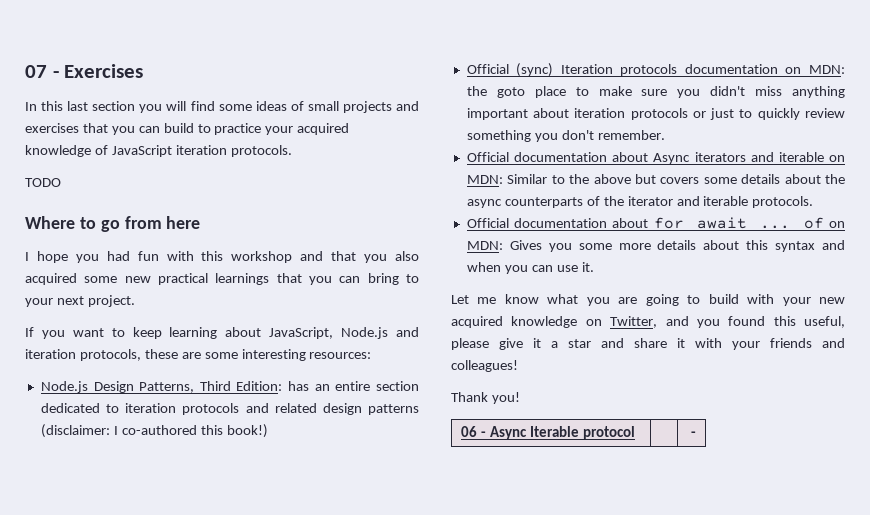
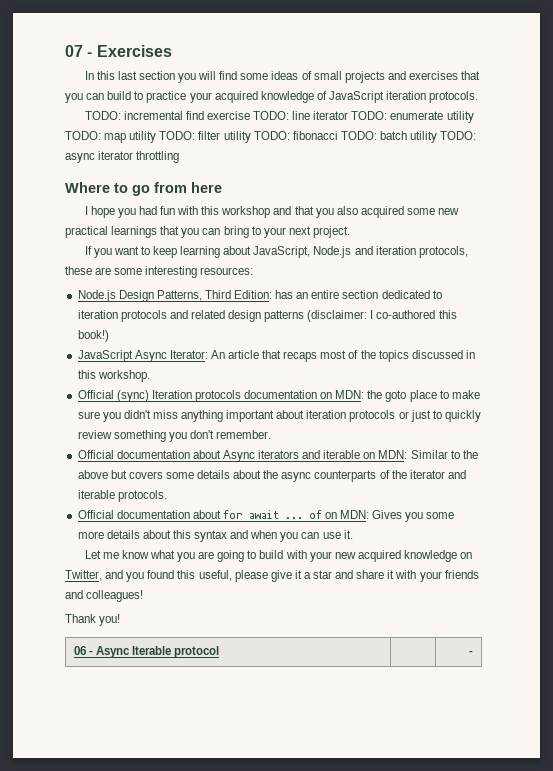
- TODO
+ TODO: incremental find exercise TODO: line iterator TODO: enumerate utility TODO: map utility TODO: filter utility TODO: fibonacci TODO: batch utility TODO: async iterator throttling
+ JavaScript Async Iterator: An article that recaps most of the topics discussed in this workshop.

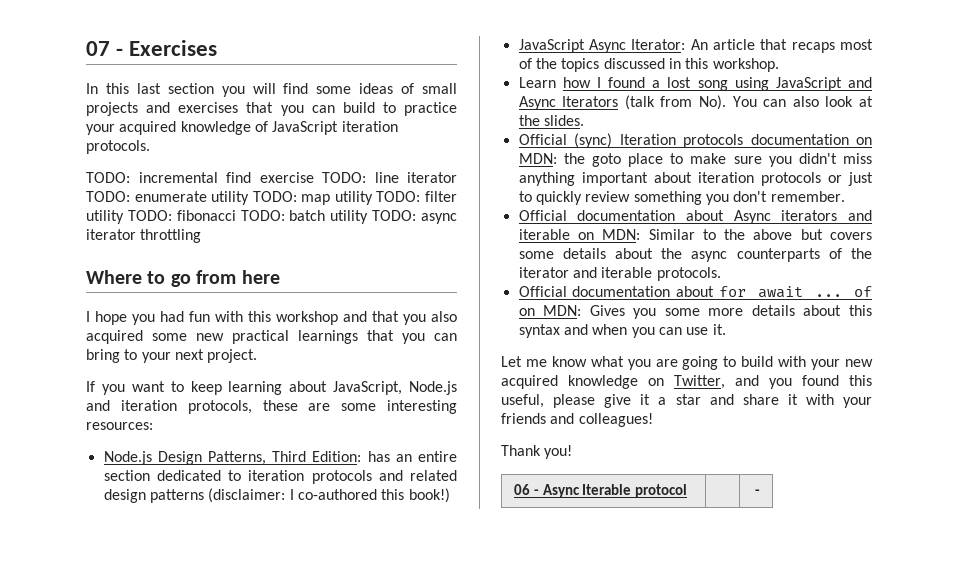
+ Learn how I found a lost song using JavaScript and Async Iterators (talk from No). You can also look at the slides.

